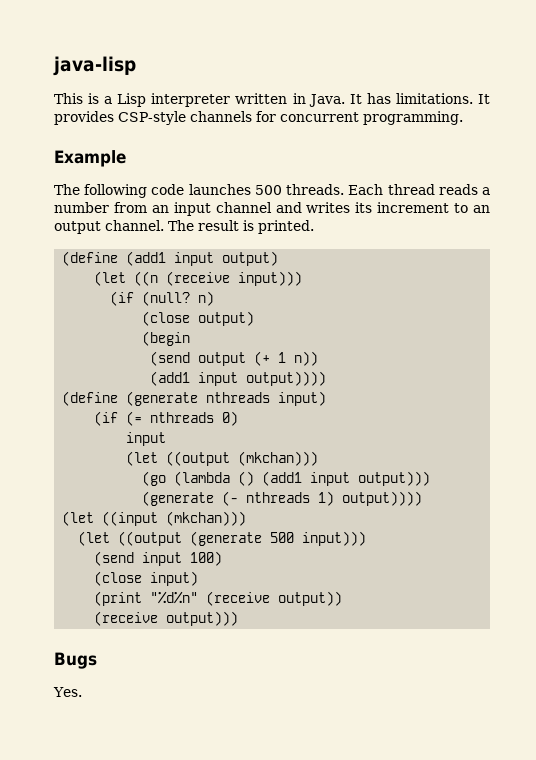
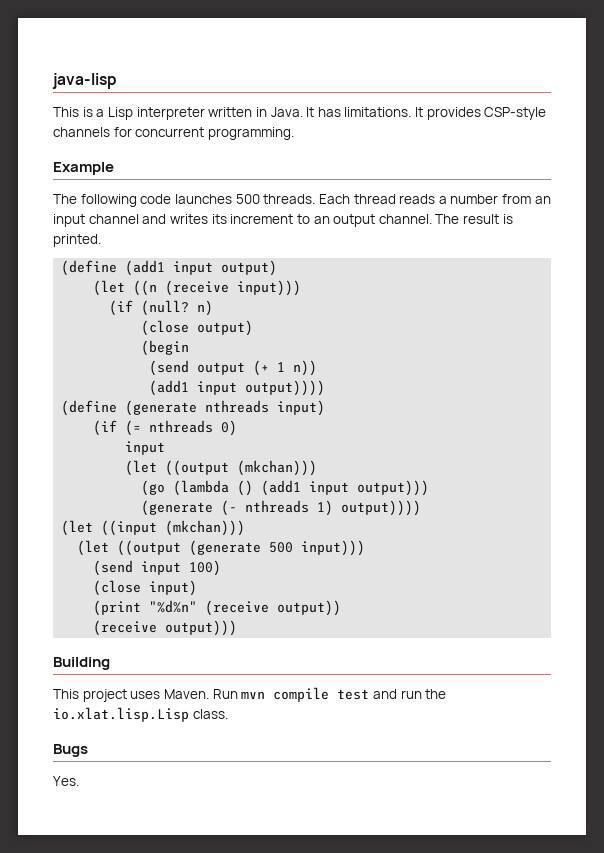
+ Building
+ This project uses Maven. Run mvn compile test and run the io.xlat.lisp.Lisp class.

